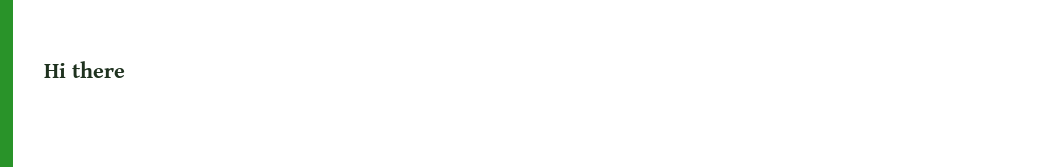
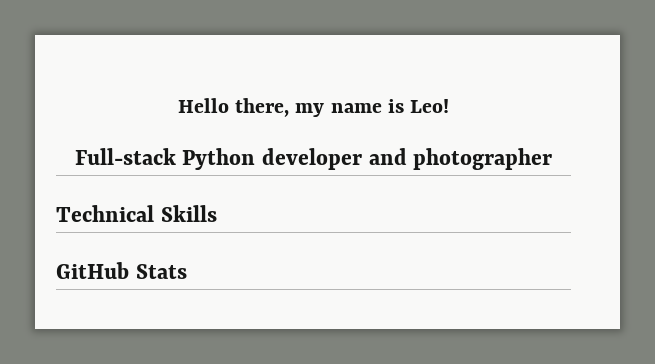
- Hi there
+ Hello there, my name is Leo!
+ Full-stack Python developer and photographer
+ Technical Skills
+ GitHub Stats

